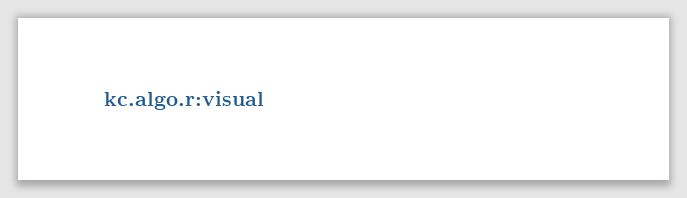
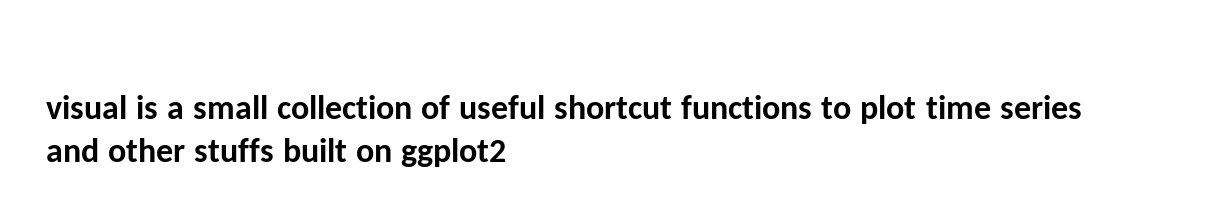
- kc.algo.r:visual
+ visual is a small collection of useful shortcut functions to plot time series and other stuffs built on ggplot2

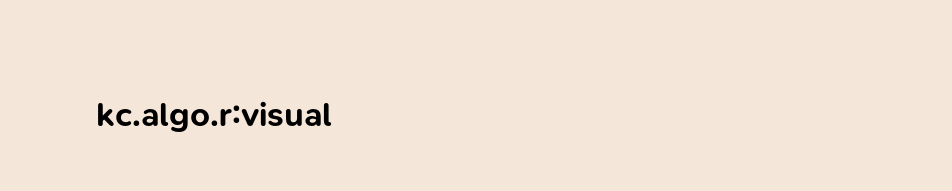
- visual is a small collection of useful shortcut functions to plot time series and other stuffs built on ggplot2
+ kc.algo.r:visual

